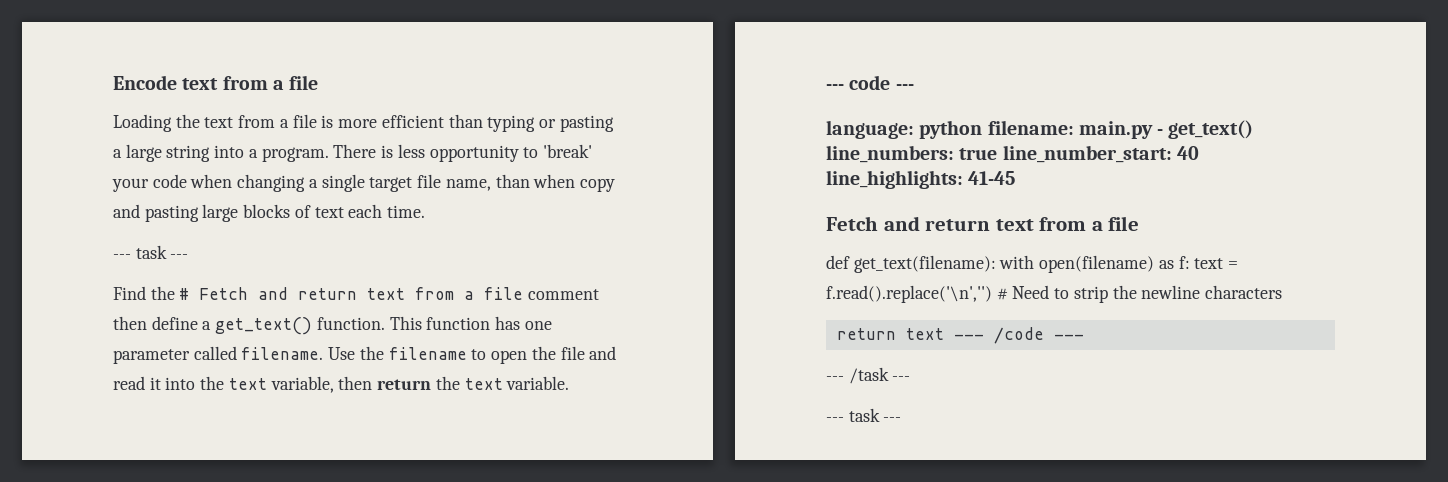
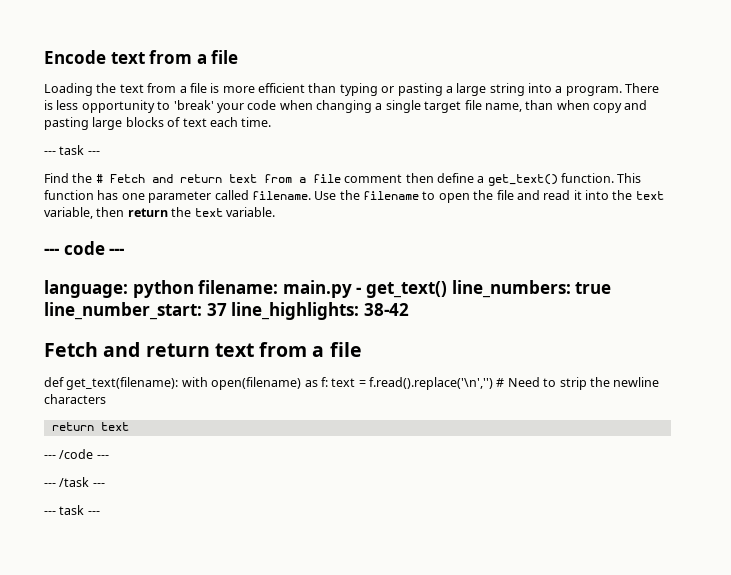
- language: python filename: main.py - get_text() line_numbers: true line_number_start: 40 line_highlights: 41-45
+ language: python filename: main.py - get_text() line_numbers: true line_number_start: 37 line_highlights: 38-42
  def get_text(filename): with open(filename) as f: text = f.read().replace('\n','') # Need to strip the newline characters
- return text --- /code ---
+ return text
+ --- /code ---

